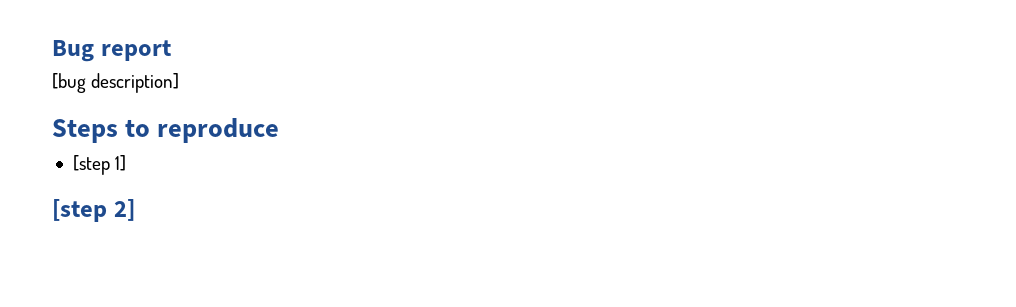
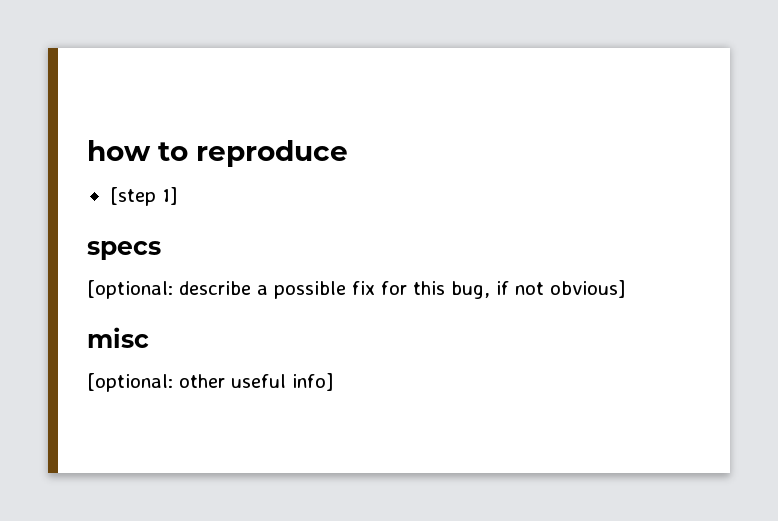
- Bug report
- [bug description]
- Steps to reproduce
+ how to reproduce
- [step 2]
+ specs
+ [optional: describe a possible fix for this bug, if not obvious]
+ misc
+ [optional: other useful info]

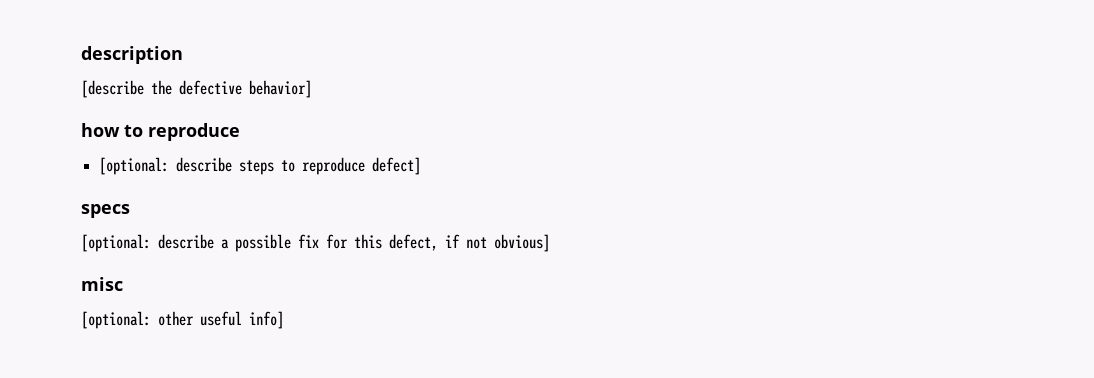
+ description
+ [describe the defective behavior]
  how to reproduce
- [step 1]
+ [optional: describe steps to reproduce defect]
- [optional: describe a possible fix for this bug, if not obvious]
+ [optional: describe a possible fix for this defect, if not obvious]

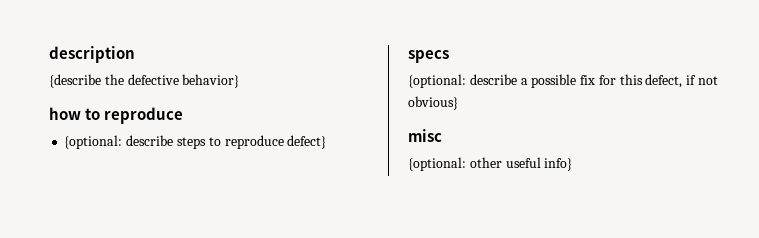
- [describe the defective behavior]
+ {describe the defective behavior}
- [optional: describe steps to reproduce defect]
+ {optional: describe steps to reproduce defect}
- [optional: describe a possible fix for this defect, if not obvious]
+ {optional: describe a possible fix for this defect, if not obvious}
- [optional: other useful info]
+ {optional: other useful info}

